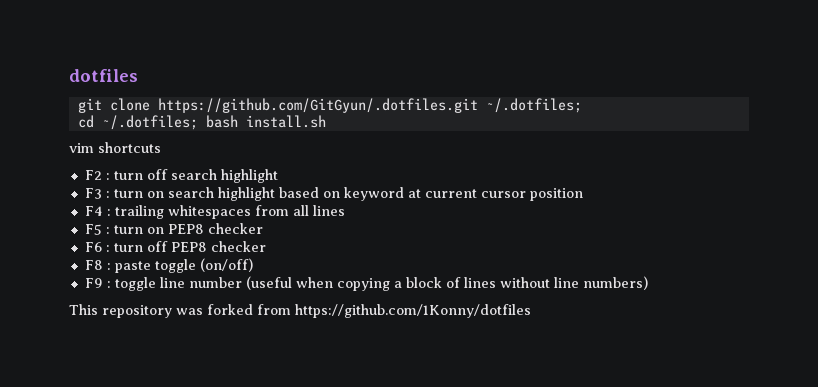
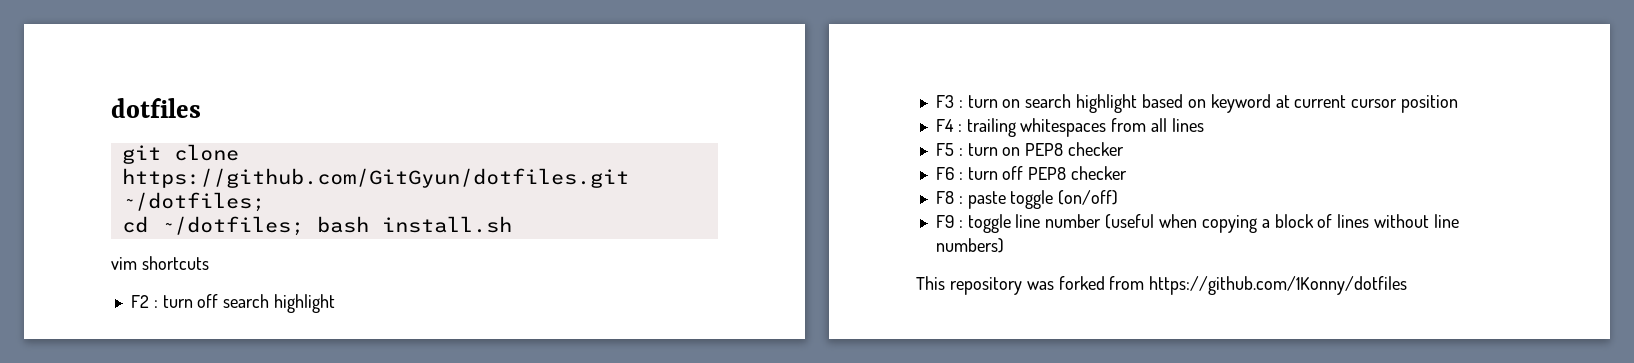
- git clone https://github.com/GitGyun/.dotfiles.git ~/.dotfiles;
+ git clone https://github.com/GitGyun/dotfiles.git ~/dotfiles;
- cd ~/.dotfiles; bash install.sh
+ cd ~/dotfiles; bash install.sh

